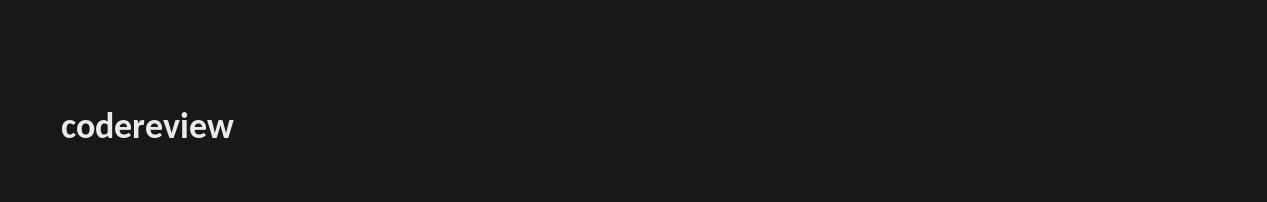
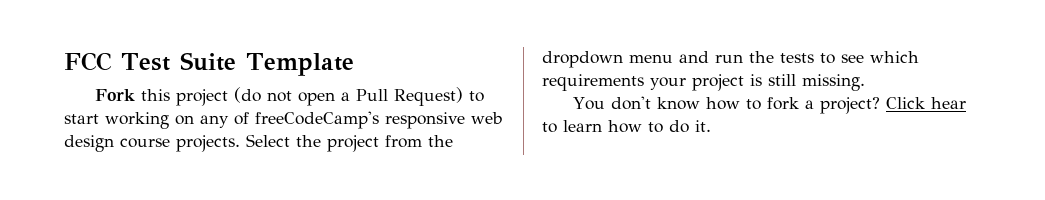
- codereview
+ FCC Test Suite Template
+ Fork this project (do not open a Pull Request) to start working on any of freeCodeCamp's responsive web design course projects. Select the project from the dropdown menu and run the tests to see which requirements your project is still missing.
+ You don't know how to fork a project? Click hear to learn how to do it.

